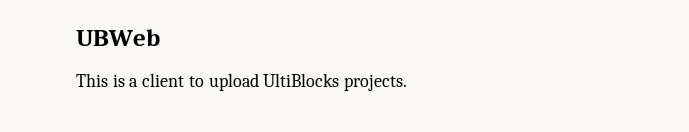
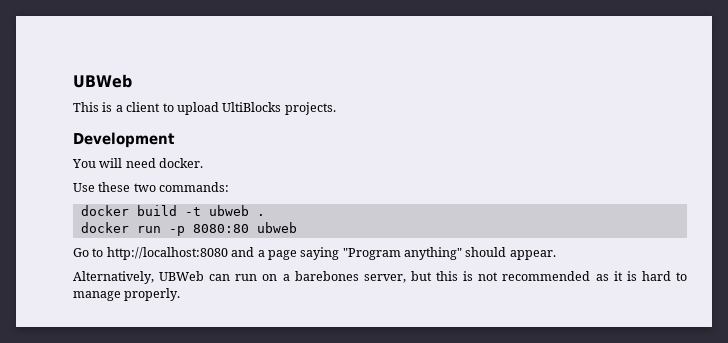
+ Development
+ You will need docker.
+ Use these two commands:
+ docker build -t ubweb .
+ docker run -p 8080:80 ubweb
+ Go to http://localhost:8080 and a page saying "Program anything" should appear.
+ Alternatively, UBWeb can run on a barebones server, but this is not recommended as it is hard to manage properly.

